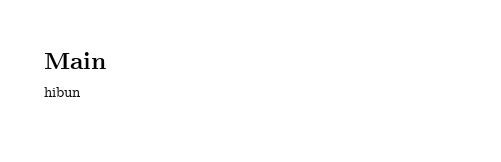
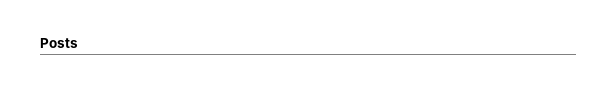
- Main
- hibun
+ Posts

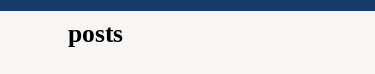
- Posts
+ posts

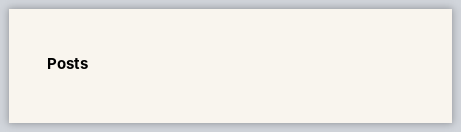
- posts
+ Posts

